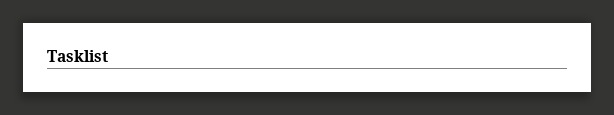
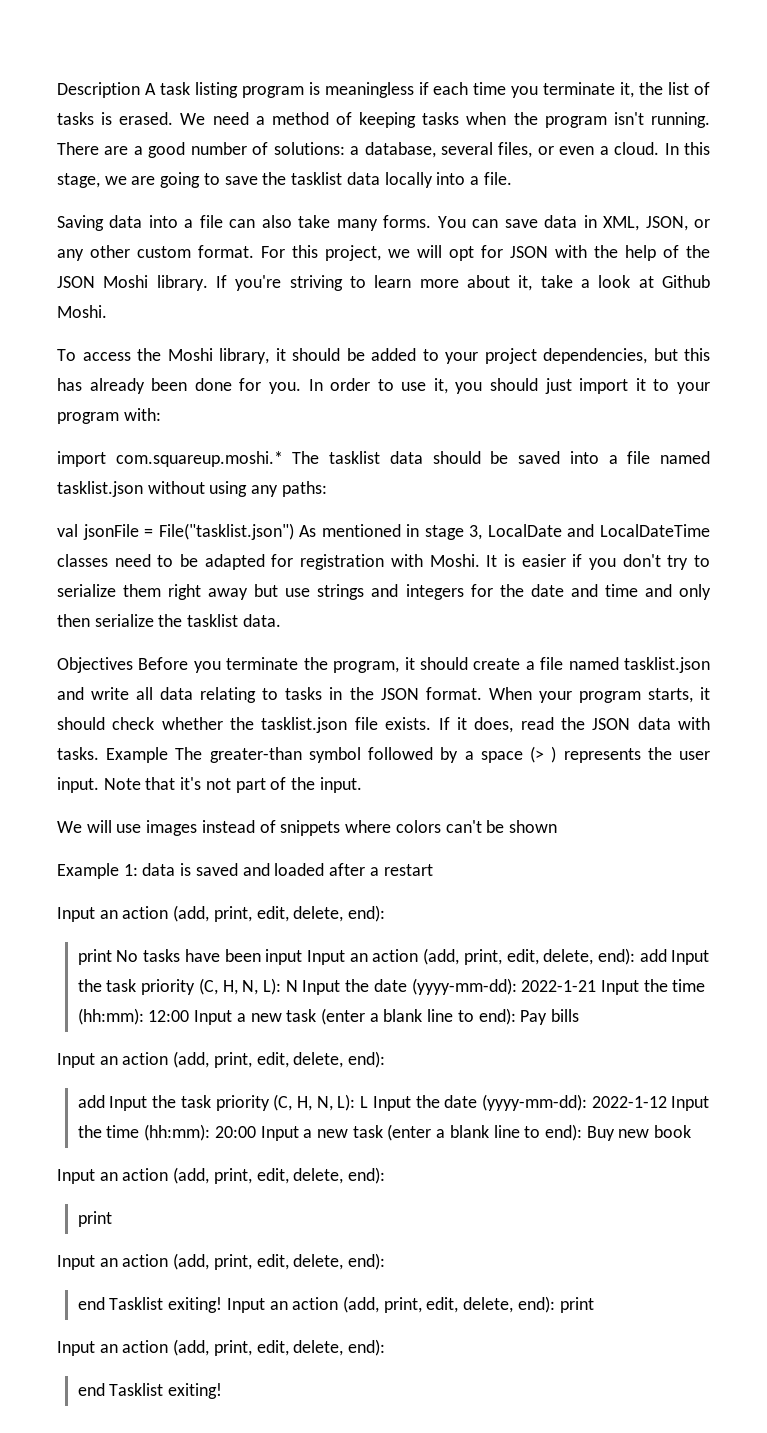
- Tasklist
+ Description A task listing program is meaningless if each time you terminate it, the list of tasks is erased. We need a method of keeping tasks when the program isn't running. There are a good number of solutions: a database, several files, or even a cloud. In this stage, we are going to save the tasklist data locally into a file.
+ Saving data into a file can also take many forms. You can save data in XML, JSON, or any other custom format. For this project, we will opt for JSON with the help of the JSON Moshi library. If you're striving to learn more about it, take a look at Github Moshi.
+ To access the Moshi library, it should be added to your project dependencies, but this has already been done for you. In order to use it, you should just import it to your program with:
+ import com.squareup.moshi.* The tasklist data should be saved into a file named tasklist.json without using any paths:
+ val jsonFile = File("tasklist.json") As mentioned in stage 3, LocalDate and LocalDateTime classes need to be adapted for registration with Moshi. It is easier if you don't try to serialize them right away but use strings and integers for the date and time and only then serialize the tasklist data.
+ Objectives Before you terminate the program, it should create a file named tasklist.json and write all data relating to tasks in the JSON format. When your program starts, it should check whether the tasklist.json file exists. If it does, read the JSON data with tasks. Example The greater-than symbol followed by a space (> ) represents the user input. Note that it's not part of the input.
+ We will use images instead of snippets where colors can't be shown
+ Example 1: data is saved and loaded after a restart
+ Input an action (add, print, edit, delete, end):
+ print No tasks have been input Input an action (add, print, edit, delete, end): add Input the task priority (C, H, N, L): N Input the date (yyyy-mm-dd): 2022-1-21 Input the time (hh:mm): 12:00 Input a new task (enter a blank line to end): Pay bills
+ Input an action (add, print, edit, delete, end):
+ add Input the task priority (C, H, N, L): L Input the date (yyyy-mm-dd): 2022-1-12 Input the time (hh:mm): 20:00 Input a new task (enter a blank line to end): Buy new book
+ Input an action (add, print, edit, delete, end):
+ print
+ Input an action (add, print, edit, delete, end):
+ end Tasklist exiting! Input an action (add, print, edit, delete, end): print
+ Input an action (add, print, edit, delete, end):
+ end Tasklist exiting!

